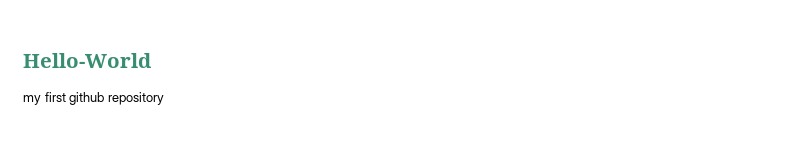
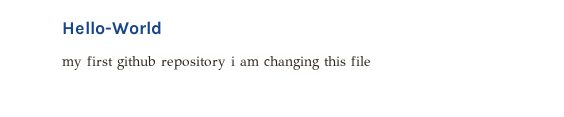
- my first github repository
+ my first github repository i am changing this file

